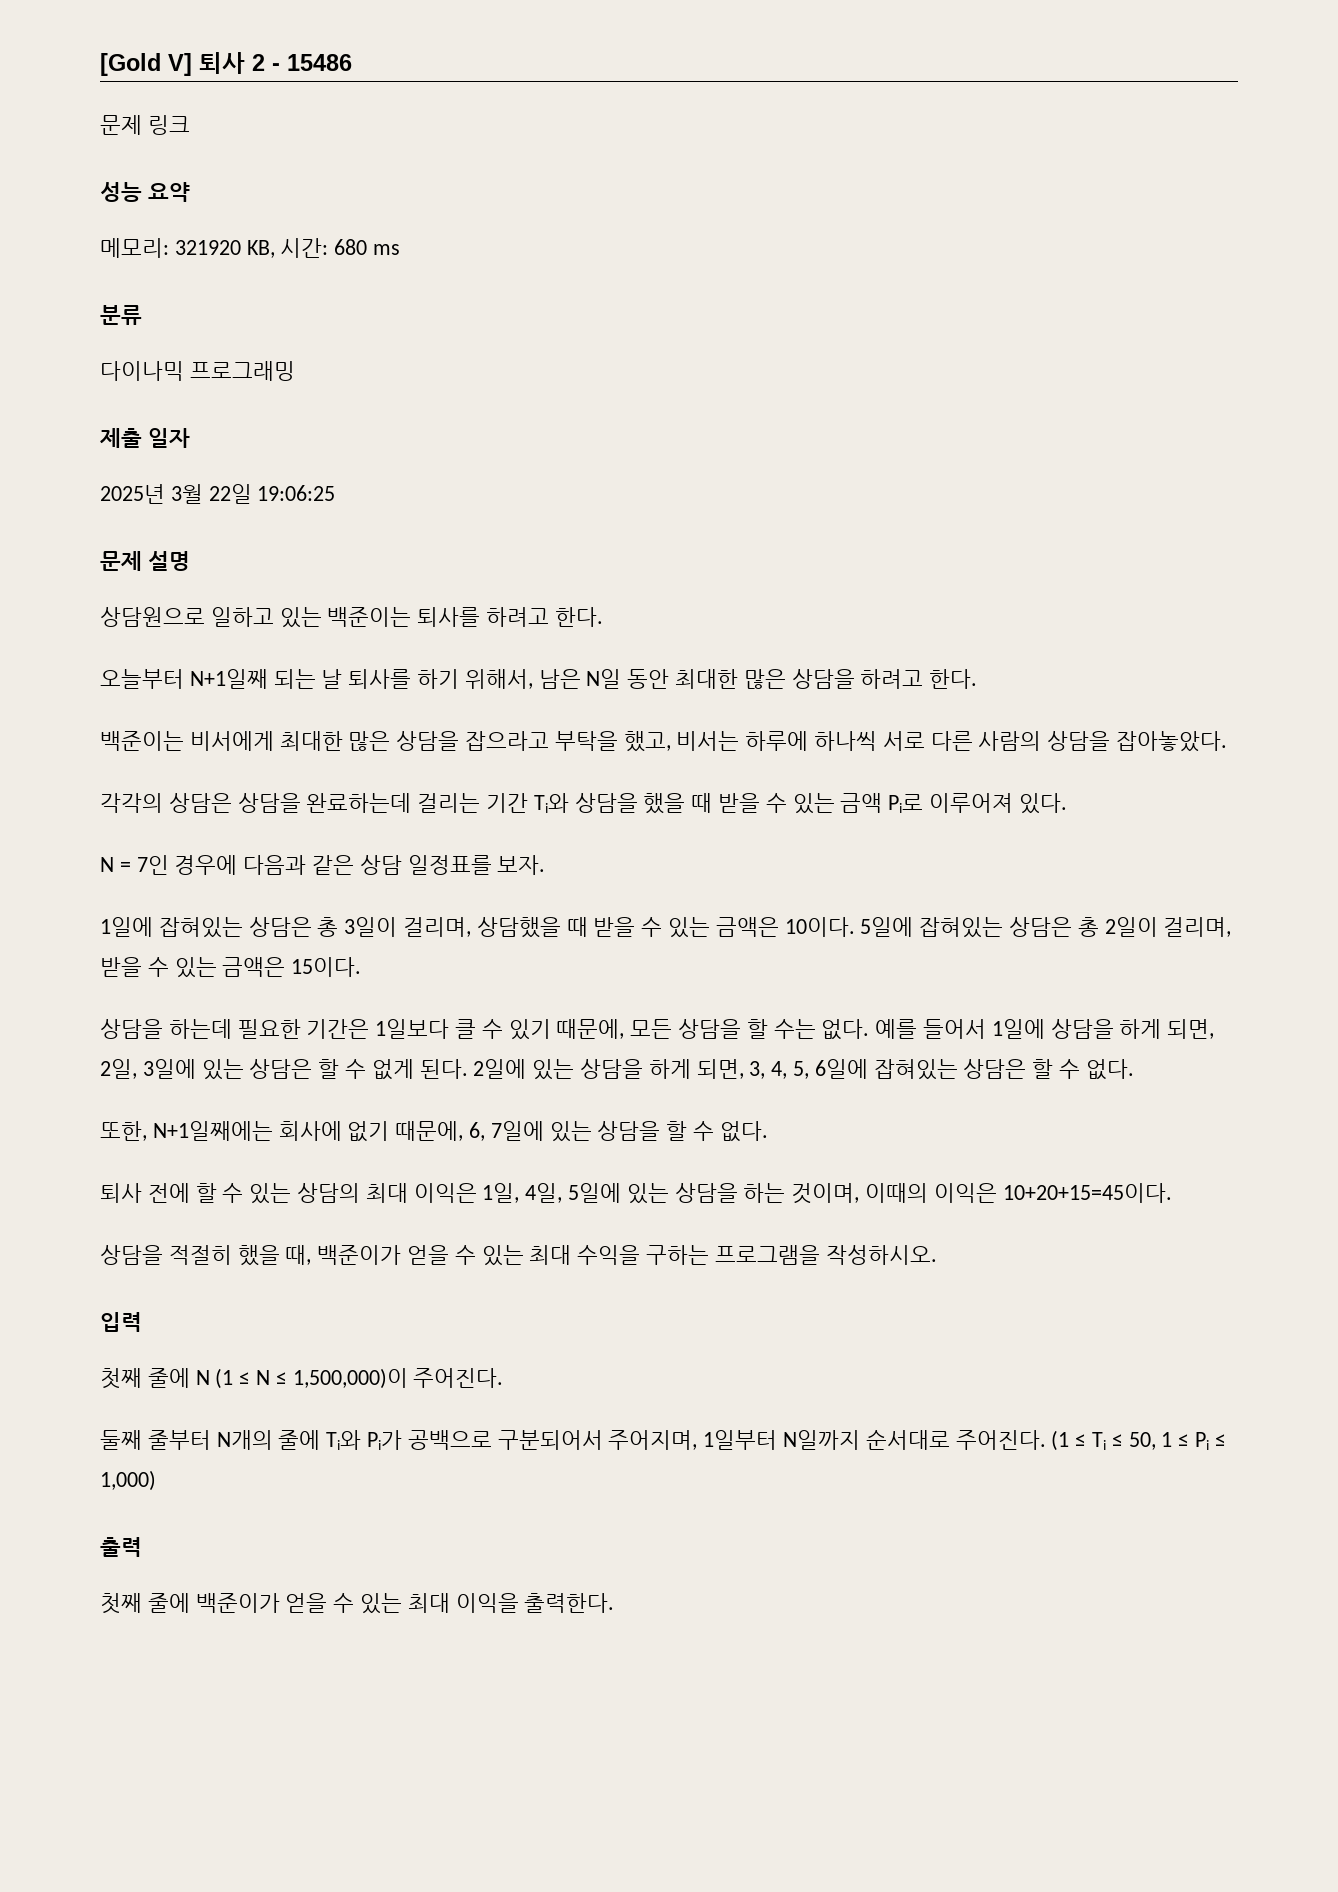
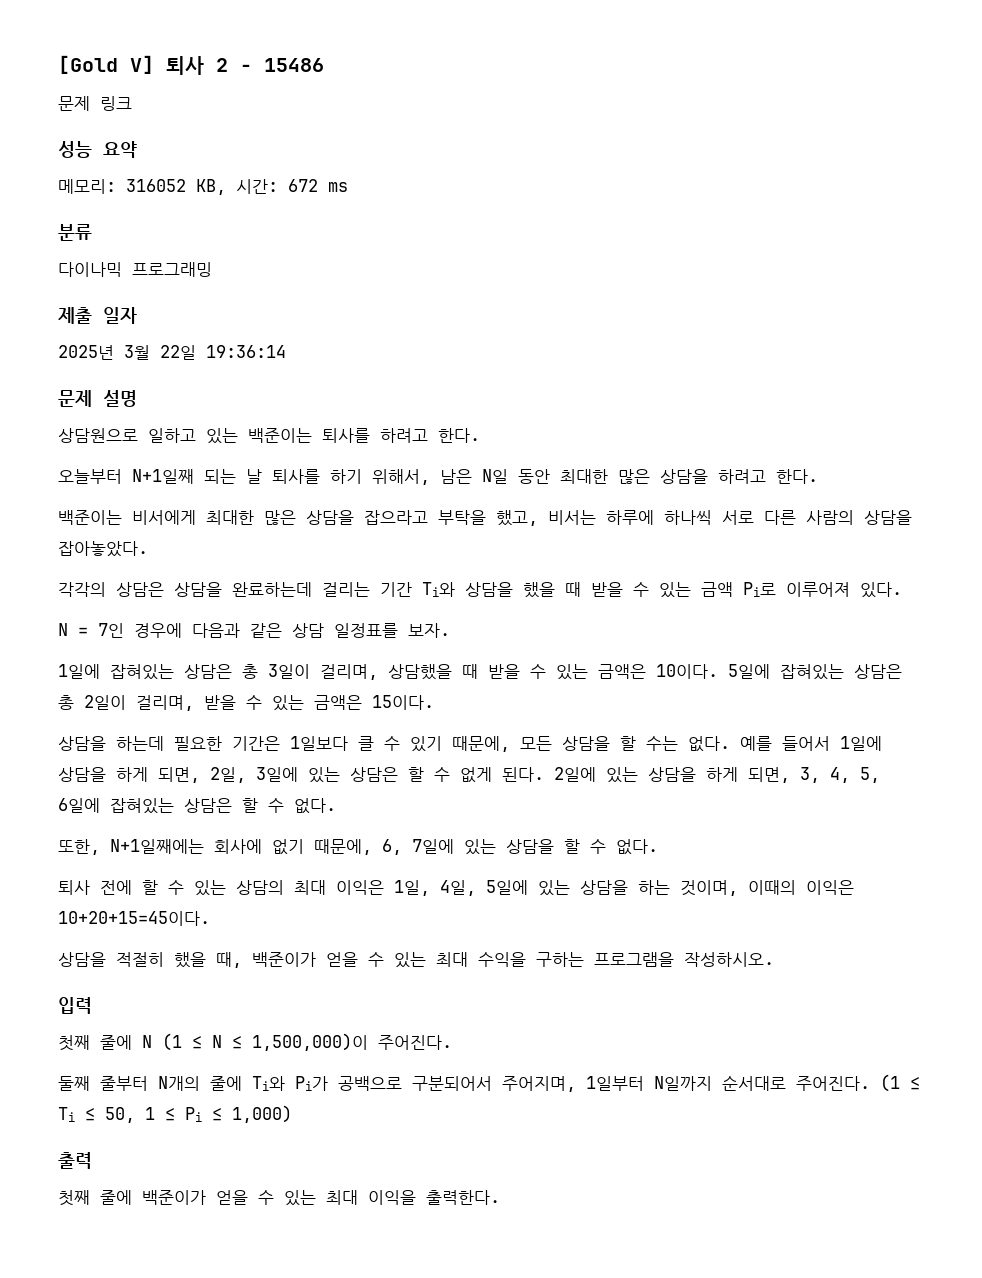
- 메모리: 321920 KB, 시간: 680 ms
+ 메모리: 316052 KB, 시간: 672 ms
- 2025년 3월 22일 19:06:25
+ 2025년 3월 22일 19:36:14

